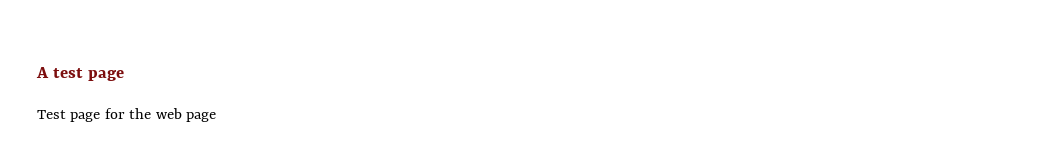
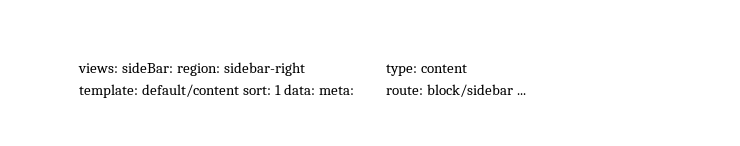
- A test page
- Test page for the web page
+ views: sideBar: region: sidebar-right template: default/content sort: 1 data: meta: type: content
+ route: block/sidebar ...

